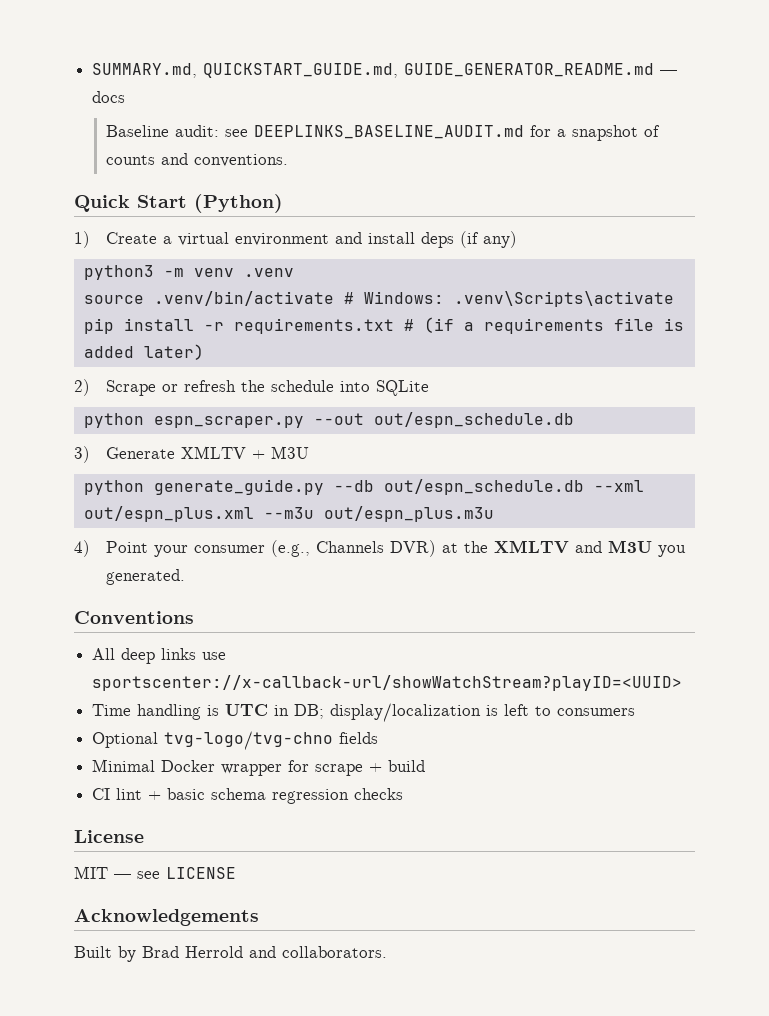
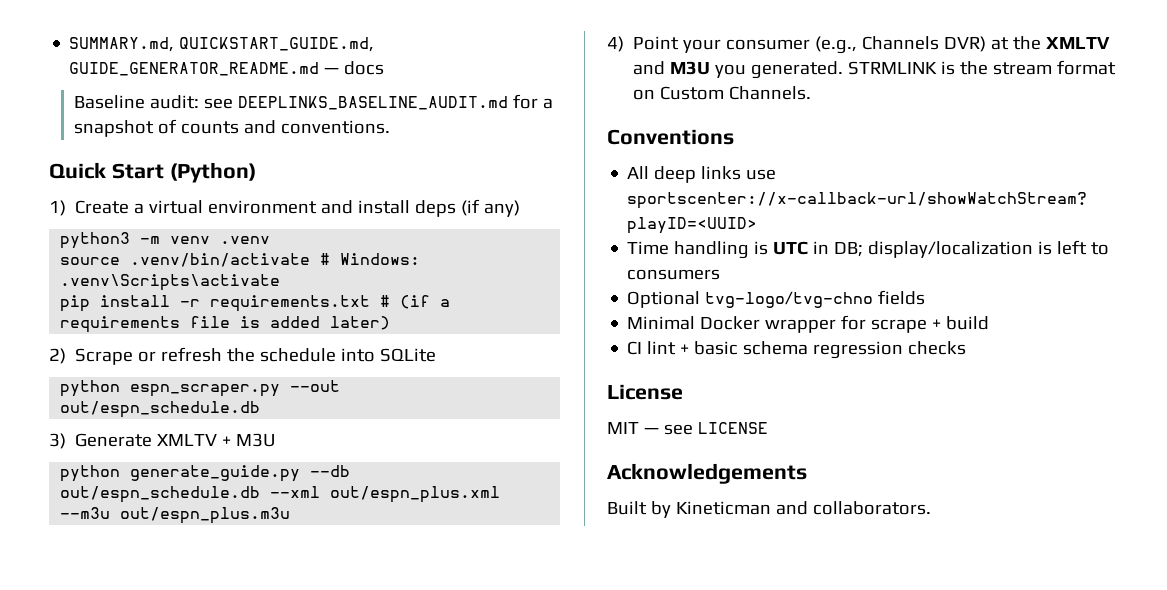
+ STRMLINK is the stream format on Custom Channels.
- Built by Brad Herrold and collaborators.
+ Built by Kineticman and collaborators.

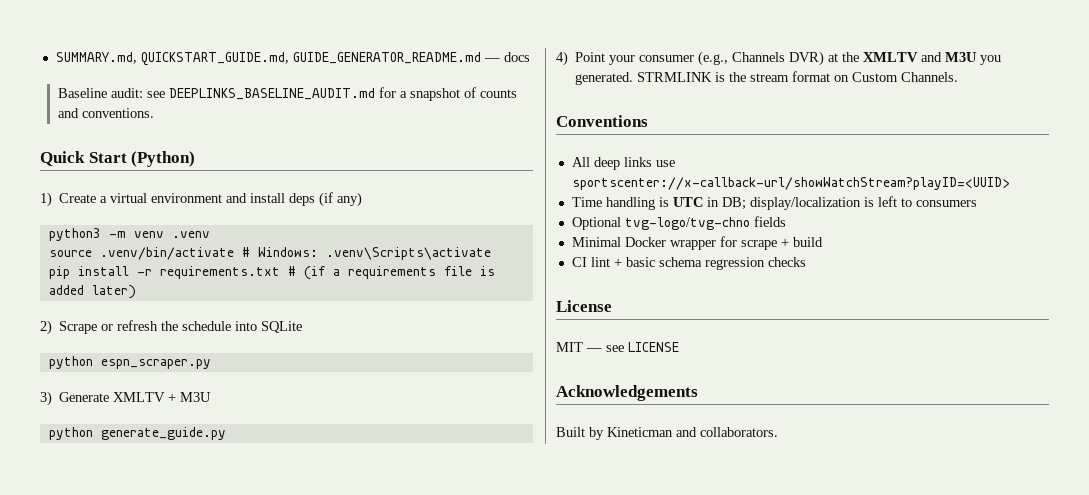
- python espn_scraper.py --out out/espn_schedule.db
+ python espn_scraper.py
- python generate_guide.py --db out/espn_schedule.db --xml out/espn_plus.xml --m3u out/espn_plus.m3u
+ python generate_guide.py

